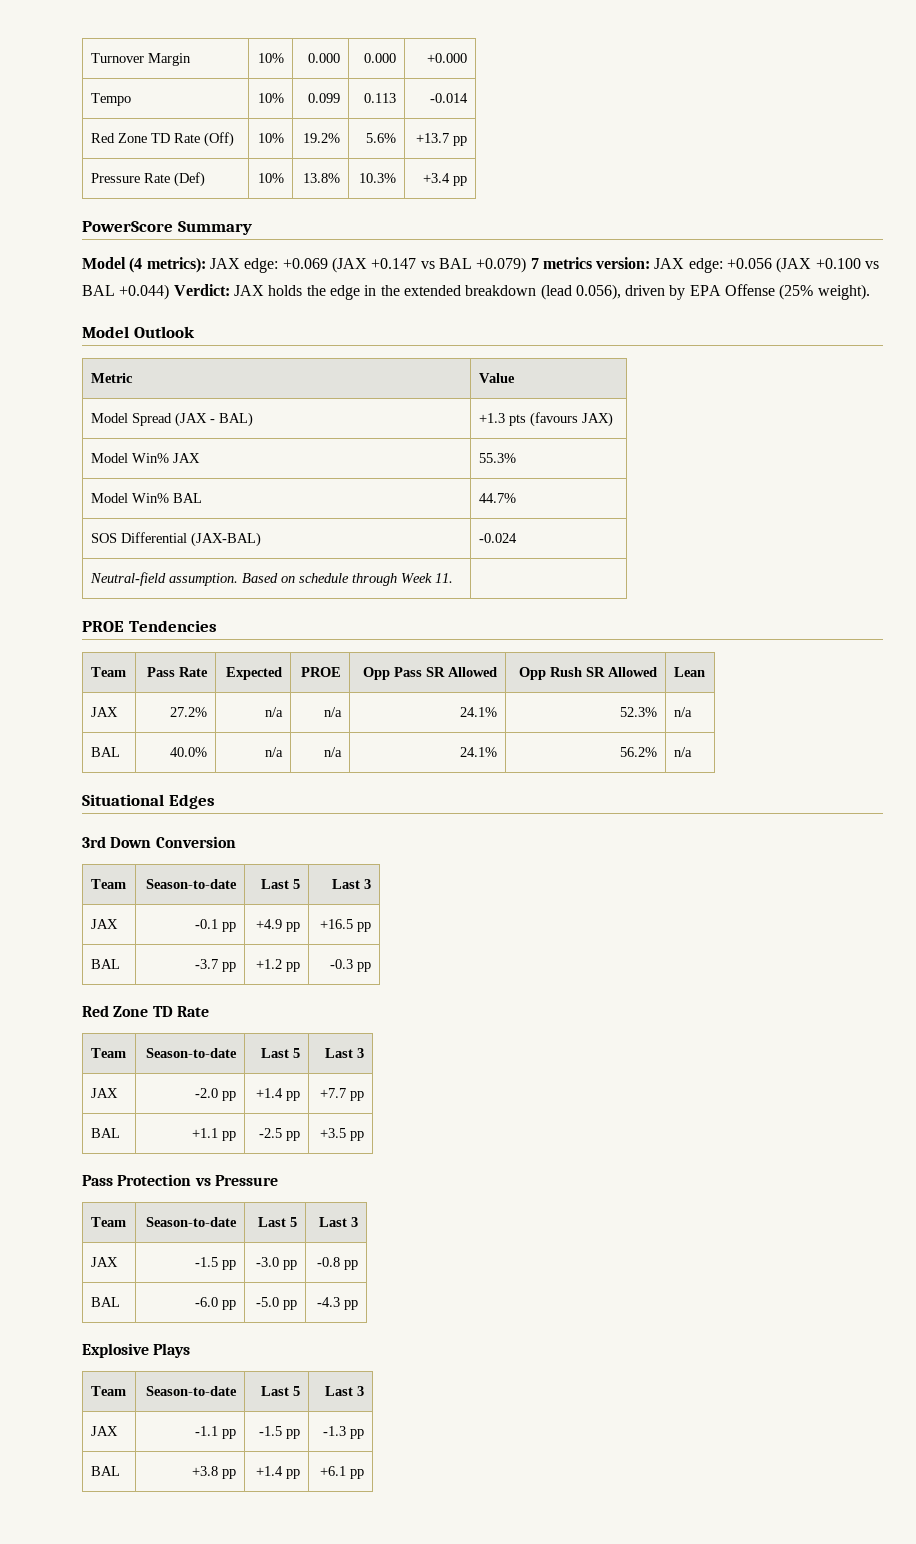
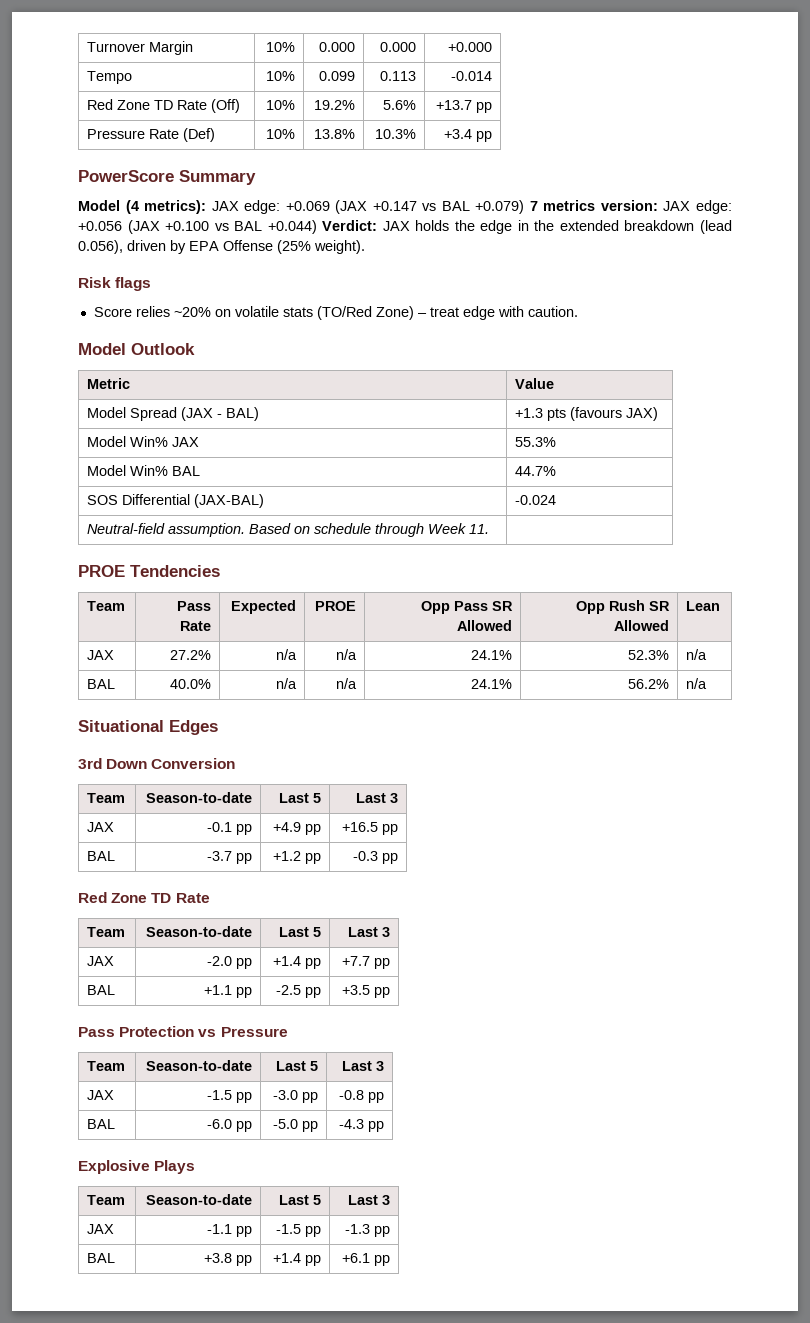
+ Risk flags
+ Score relies ~20% on volatile stats (TO/Red Zone) – treat edge with caution.

